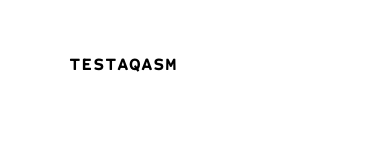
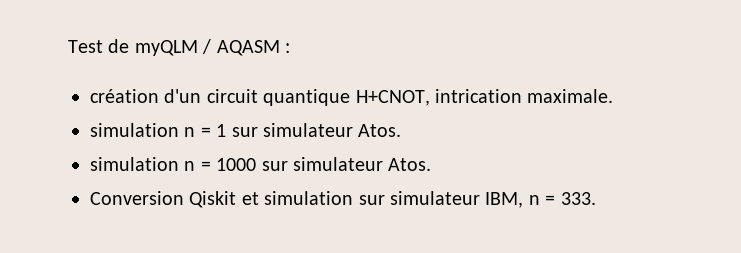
- TESTAQASM
+ Test de myQLM / AQASM :
+ création d'un circuit quantique H+CNOT, intrication maximale.
+ simulation n = 1 sur simulateur Atos.
+ simulation n = 1000 sur simulateur Atos.
+ Conversion Qiskit et simulation sur simulateur IBM, n = 333.

